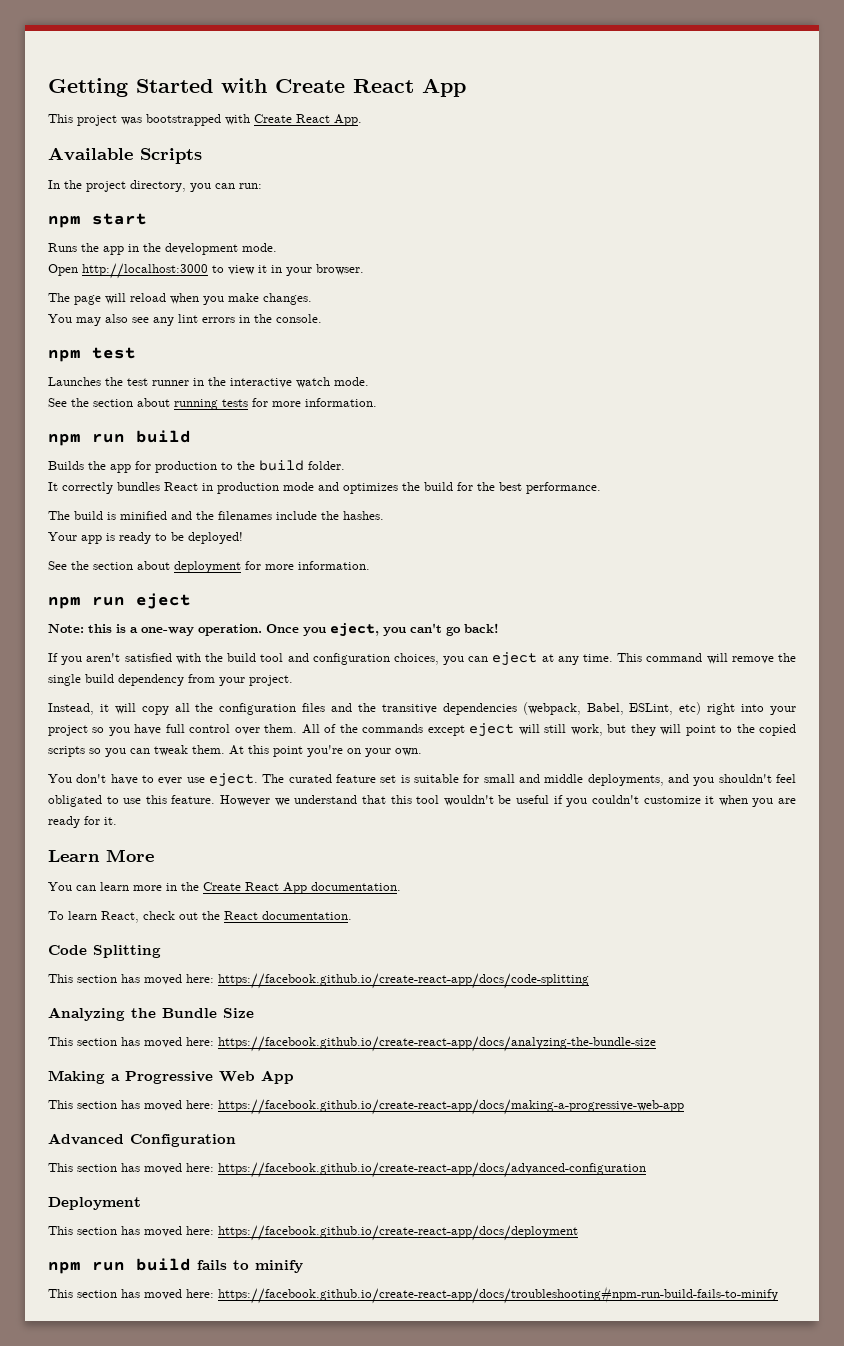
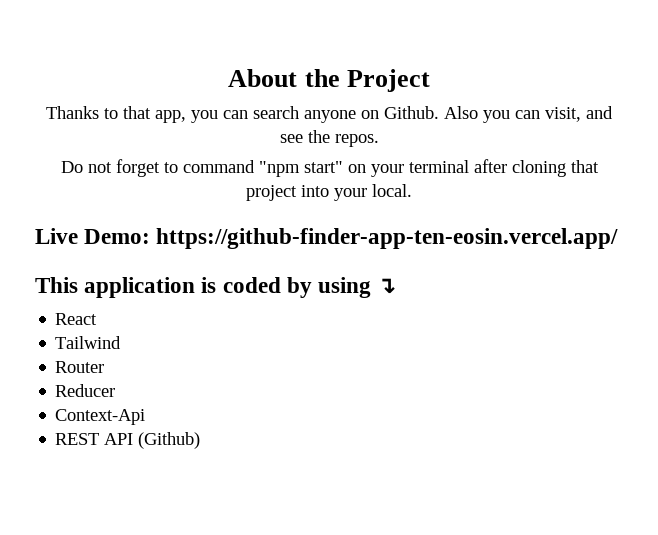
- Getting Started with Create React App
- This project was bootstrapped with Create React App.
- Available Scripts
- In the project directory, you can run:
- npm start
- Runs the app in the development mode.
- Open http://localhost:3000 to view it in your browser.
- The page will reload when you make changes.
- You may also see any lint errors in the console.
- npm test
- Launches the test runner in the interactive watch mode.
- See the section about running tests for more information.
- npm run build
- Builds the app for production to the build folder.
- It correctly bundles React in production mode and optimizes the build for the best performance.
- The build is minified and the filenames include the hashes.
- Your app is ready to be deployed!
- See the section about deployment for more information.
- npm run eject
- Note: this is a one-way operation. Once you eject, you can't go back!
- If you aren't satisfied with the build tool and configuration choices, you can eject at any time. This command will remove the single build dependency from your project.
- Instead, it will copy all the configuration files and the transitive dependencies (webpack, Babel, ESLint, etc) right into your project so you have full control over them. All of the commands except eject will still work, but they will point to the copied scripts so you can tweak them. At this point you're on your own.
- You don't have to ever use eject. The curated feature set is suitable for small and middle deployments, and you shouldn't feel obligated to use this feature. However we understand that this tool wouldn't be useful if you couldn't customize it when you are ready for it.
- Learn More
- You can learn more in the Create React App documentation.
- To learn React, check out the React documentation.
- Code Splitting
- This section has moved here: https://facebook.github.io/create-react-app/docs/code-splitting
- Analyzing the Bundle Size
- This section has moved here: https://facebook.github.io/create-react-app/docs/analyzing-the-bundle-size
- Making a Progressive Web App
- This section has moved here: https://facebook.github.io/create-react-app/docs/making-a-progressive-web-app
- Advanced Configuration
- This section has moved here: https://facebook.github.io/create-react-app/docs/advanced-configuration
- Deployment
- This section has moved here: https://facebook.github.io/create-react-app/docs/deployment
- npm run build fails to minify
- This section has moved here: https://facebook.github.io/create-react-app/docs/troubleshooting#npm-run-build-fails-to-minify
+ About the Project
+ Thanks to that app, you can search anyone on Github. Also you can visit, and see the repos.
+ Do not forget to command "npm start" on your terminal after cloning that project into your local.
+ Live Demo: https://github-finder-app-ten-eosin.vercel.app/
+ This application is coded by using ↴
+ React
+ Tailwind
+ Router
+ Reducer
+ Context-Api
+ REST API (Github)

